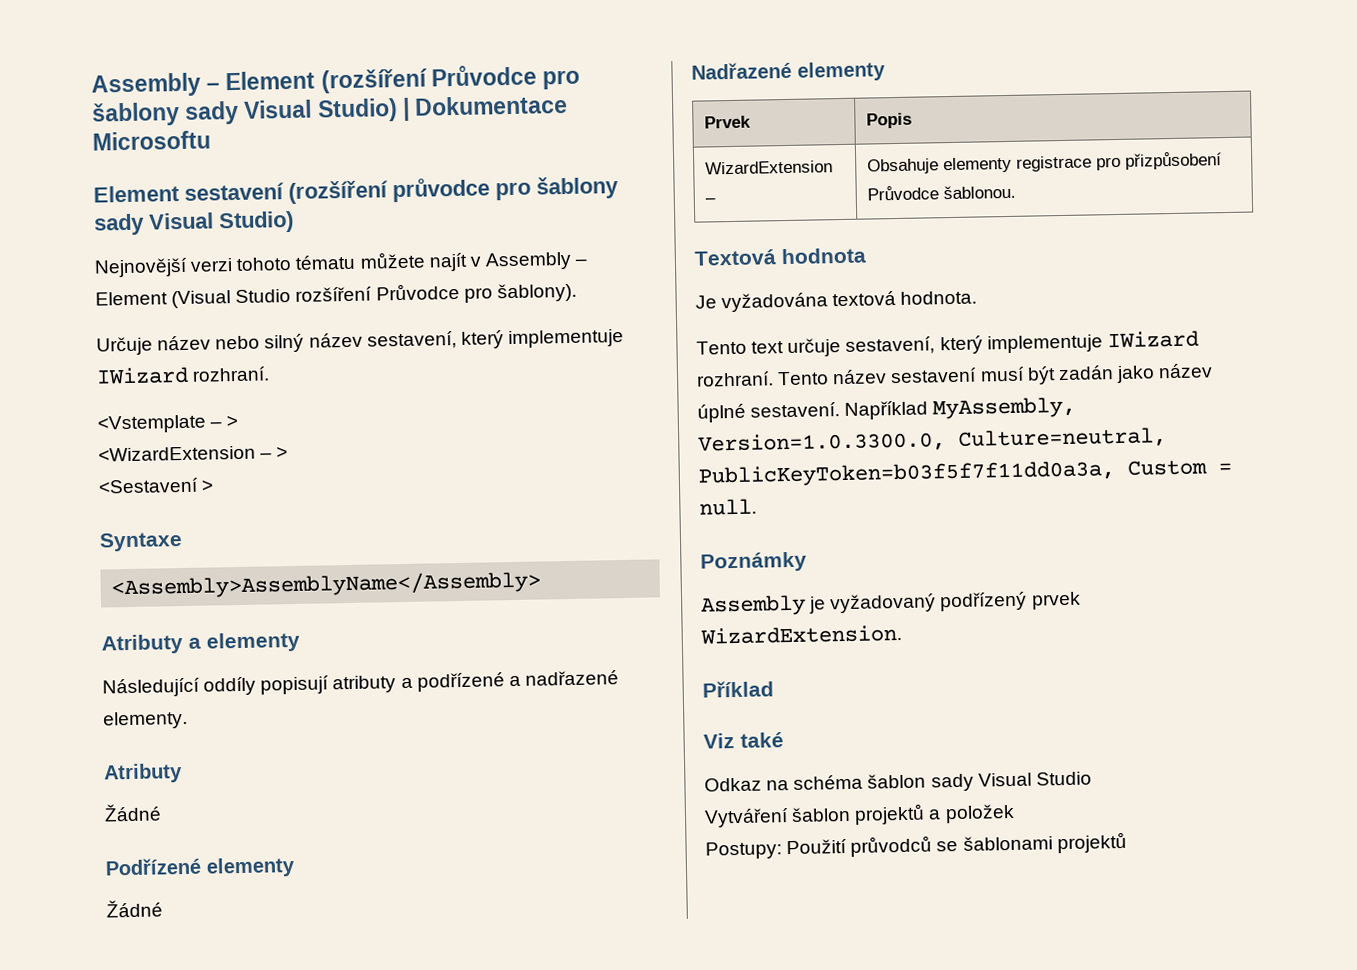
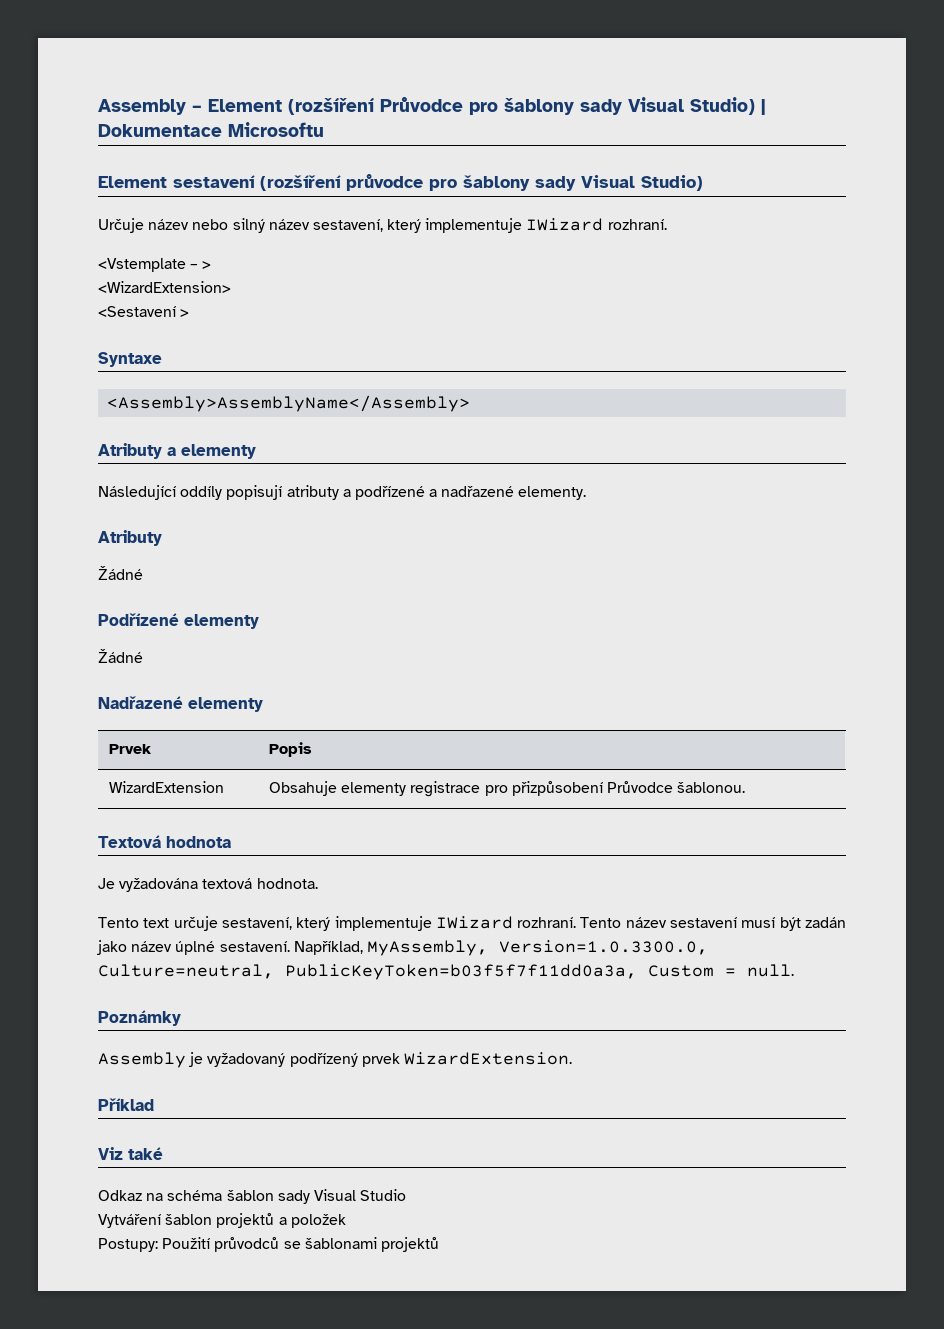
- Nejnovější verzi tohoto tématu můžete najít v Assembly – Element (Visual Studio rozšíření Průvodce pro šablony).
- <WizardExtension – >
+ <WizardExtension>
- WizardExtension – | Obsahuje elementy registrace pro přizpůsobení Průvodce šablonou.
+ WizardExtension | Obsahuje elementy registrace pro přizpůsobení Průvodce šablonou.
- Například MyAssembly, Version=1.0.3300.0, Culture=neutral, PublicKeyToken=b03f5f7f11dd0a3a, Custom = null.
+ Například, MyAssembly, Version=1.0.3300.0, Culture=neutral, PublicKeyToken=b03f5f7f11dd0a3a, Custom = null.

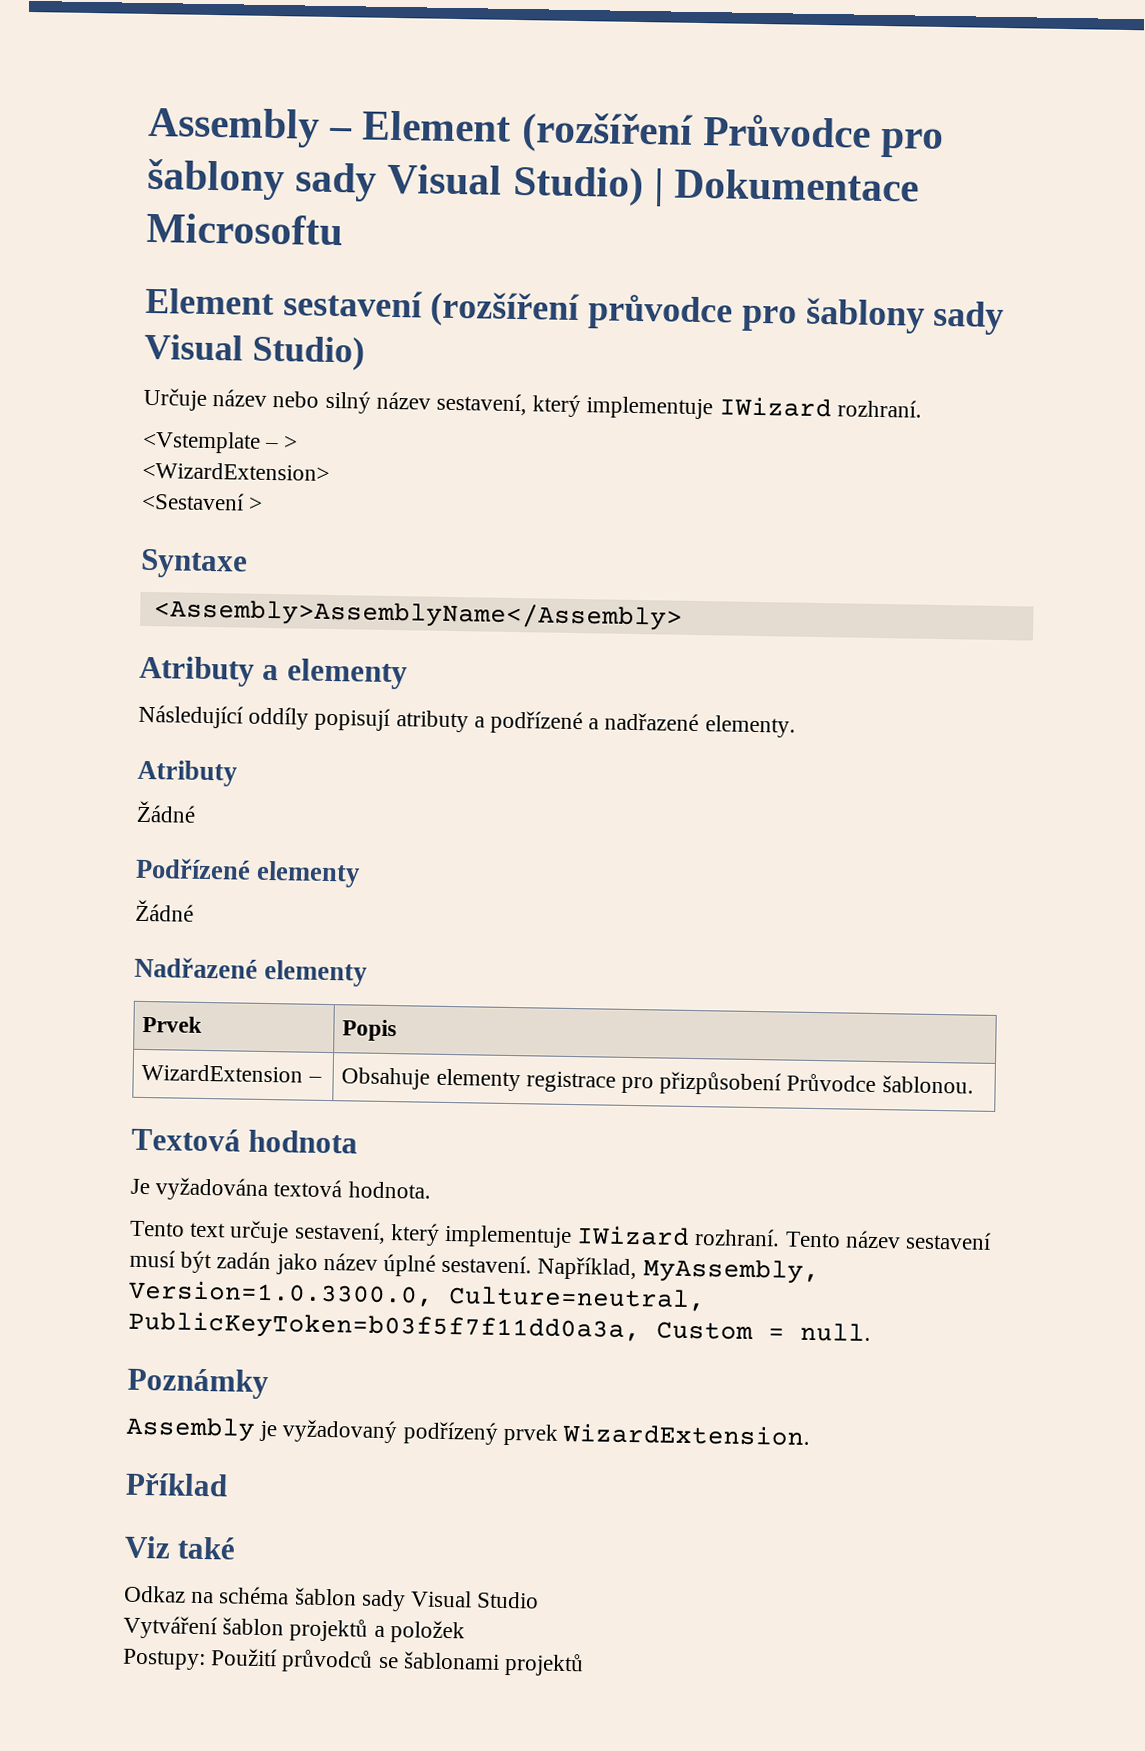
- WizardExtension | Obsahuje elementy registrace pro přizpůsobení Průvodce šablonou.
+ WizardExtension – | Obsahuje elementy registrace pro přizpůsobení Průvodce šablonou.

